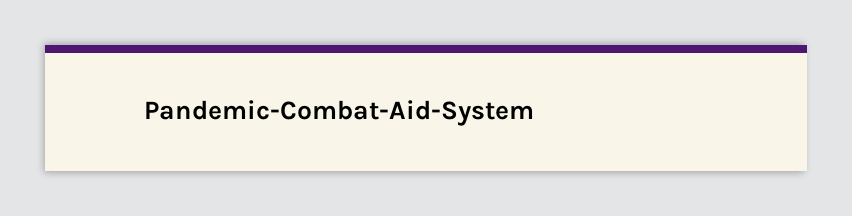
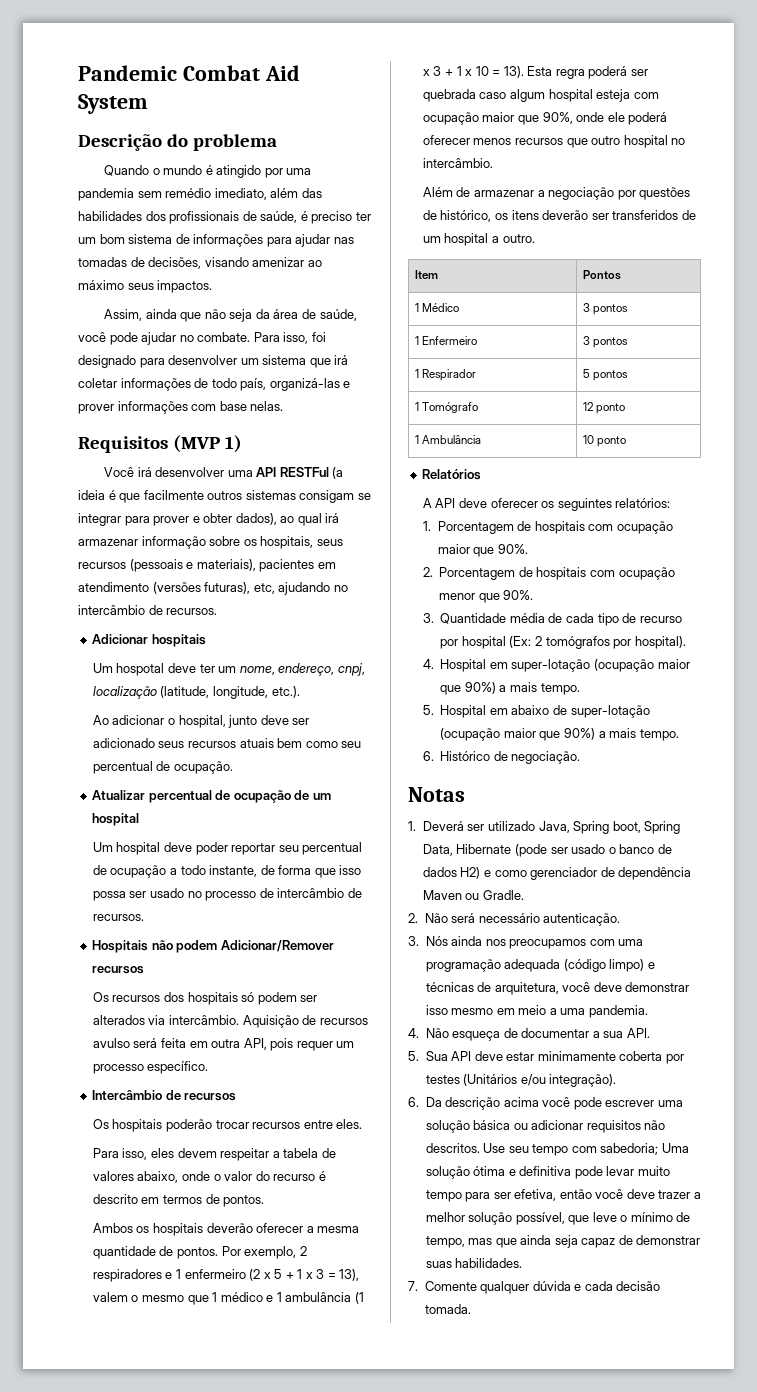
- Pandemic-Combat-Aid-System
+ Pandemic Combat Aid System
+ Descrição do problema
+ Quando o mundo é atingido por uma pandemia sem remédio imediato, além das habilidades dos profissionais de saúde, é preciso ter um bom sistema de informações para ajudar nas tomadas de decisões, visando amenizar ao máximo seus impactos.
+ Assim, ainda que não seja da área de saúde, você pode ajudar no combate. Para isso, foi designado para desenvolver um sistema que irá coletar informações de todo país, organizá-las e prover informações com base nelas.
+ Requisitos (MVP 1)
+ Você irá desenvolver uma API RESTFul (a ideia é que facilmente outros sistemas consigam se integrar para prover e obter dados), ao qual irá armazenar informação sobre os hospitais, seus recursos (pessoais e materiais), pacientes em atendimento (versões futuras), etc, ajudando no intercâmbio de recursos.
+ Adicionar hospitais
+ Um hospotal deve ter um nome, endereço, cnpj, localização (latitude, longitude, etc.).
+ Ao adicionar o hospital, junto deve ser adicionado seus recursos atuais bem como seu percentual de ocupação.
+ Atualizar percentual de ocupação de um hospital
+ Um hospital deve poder reportar seu percentual de ocupação a todo instante, de forma que isso possa ser usado no processo de intercâmbio de recursos.
+ Hospitais não podem Adicionar/Remover recursos
+ Os recursos dos hospitais só podem ser alterados via intercâmbio. Aquisição de recursos avulso será feita em outra API, pois requer um processo específico.
+ Intercâmbio de recursos
+ Os hospitais poderão trocar recursos entre eles.
+ Para isso, eles devem respeitar a tabela de valores abaixo, onde o valor do recurso é descrito em termos de pontos.
+ Ambos os hospitais deverão oferecer a mesma quantidade de pontos. Por exemplo, 2 respiradores e 1 enfermeiro (2 x 5 + 1 x 3 = 13), valem o mesmo que 1 médico e 1 ambulância (1 x 3 + 1 x 10 = 13). Esta regra poderá ser quebrada caso algum hospital esteja com ocupação maior que 90%, onde ele poderá oferecer menos recursos que outro hospital no intercâmbio.
+ Além de armazenar a negociação por questões de histórico, os itens deverão ser transferidos de um hospital a outro.
+ Item | Pontos
+ 1 Médico | 3 pontos
+ 1 Enfermeiro | 3 pontos
+ 1 Respirador | 5 pontos
+ 1 Tomógrafo | 12 ponto
+ 1 Ambulância | 10 ponto
+ Relatórios
+ A API deve oferecer os seguintes relatórios:
+ 1. Porcentagem de hospitais com ocupação maior que 90%.
+ 2. Porcentagem de hospitais com ocupação menor que 90%.
+ 3. Quantidade média de cada tipo de recurso por hospital (Ex: 2 tomógrafos por hospital).
+ 4. Hospital em super-lotação (ocupação maior que 90%) a mais tempo.
+ 5. Hospital em abaixo de super-lotação (ocupação maior que 90%) a mais tempo.
+ 6. Histórico de negociação.
+ Notas
+ 1. Deverá ser utilizado Java, Spring boot, Spring Data, Hibernate (pode ser usado o banco de dados H2) e como gerenciador de dependência Maven ou Gradle.
+ 2. Não será necessário autenticação.
+ 3. Nós ainda nos preocupamos com uma programação adequada (código limpo) e técnicas de arquitetura, você deve demonstrar isso mesmo em meio a uma pandemia.
+ 4. Não esqueça de documentar a sua API.
+ 5. Sua API deve estar minimamente coberta por testes (Unitários e/ou integração).
+ 6. Da descrição acima você pode escrever uma solução básica ou adicionar requisitos não descritos. Use seu tempo com sabedoria; Uma solução ótima e definitiva pode levar muito tempo para ser efetiva, então você deve trazer a melhor solução possível, que leve o mínimo de tempo, mas que ainda seja capaz de demonstrar suas habilidades.
+ 7. Comente qualquer dúvida e cada decisão tomada.

